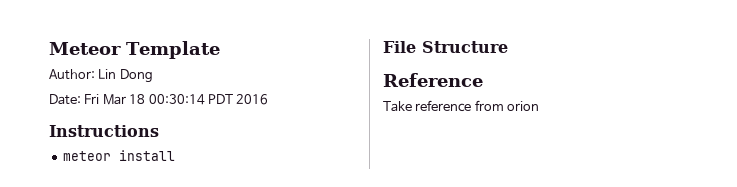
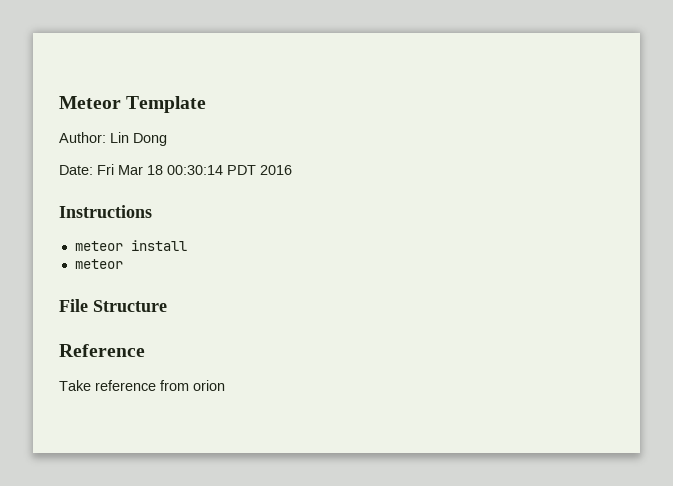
  meteor install
+ meteor

